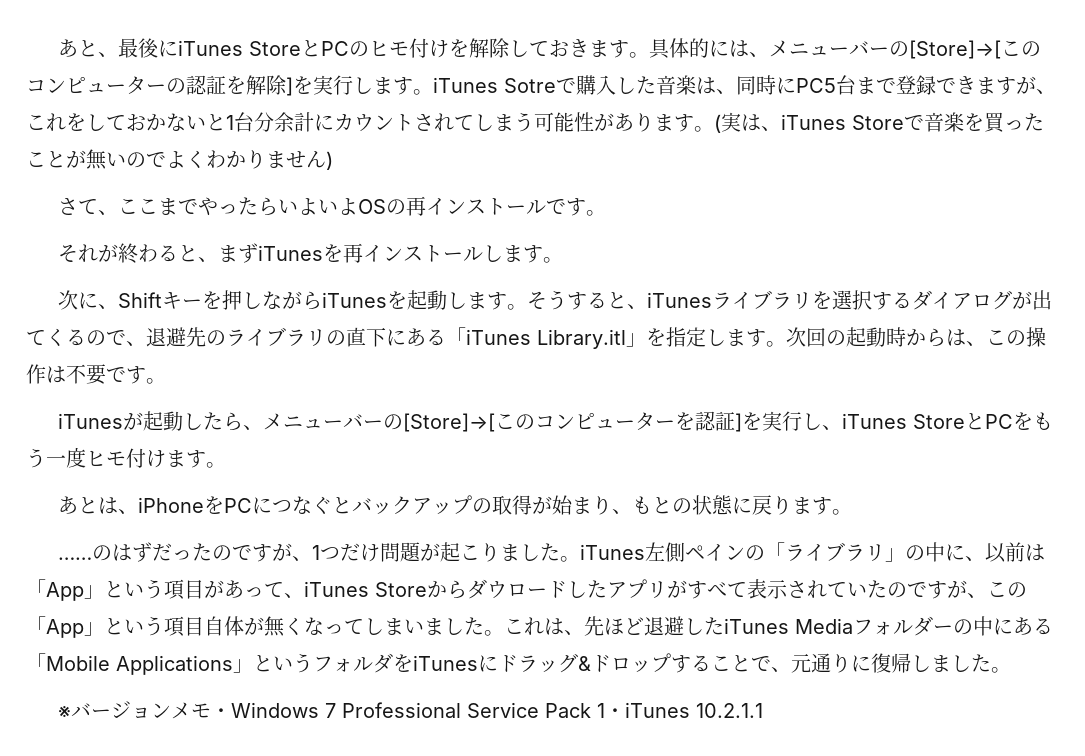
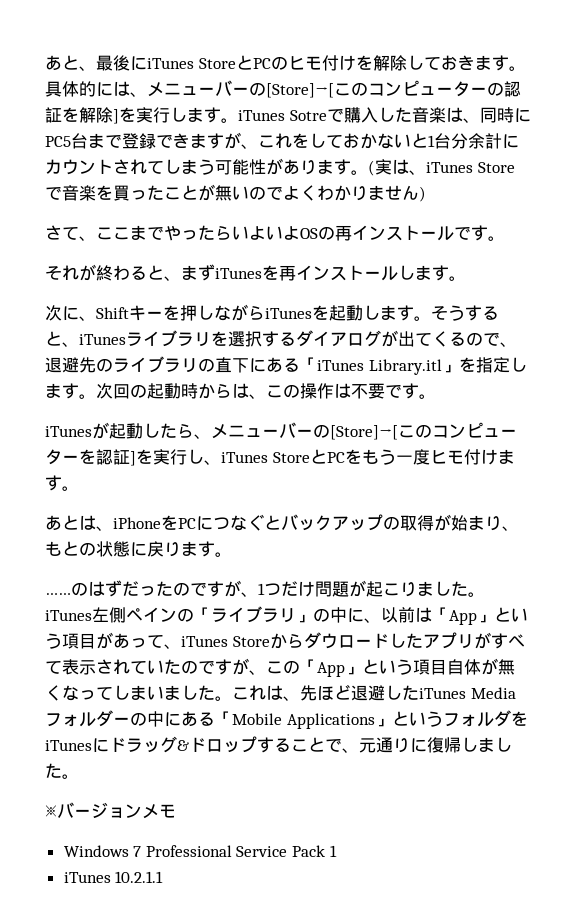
- ※バージョンメモ・Windows 7 Professional Service Pack 1・iTunes 10.2.1.1
+ ※バージョンメモ
+ Windows 7 Professional Service Pack 1
+ iTunes 10.2.1.1

